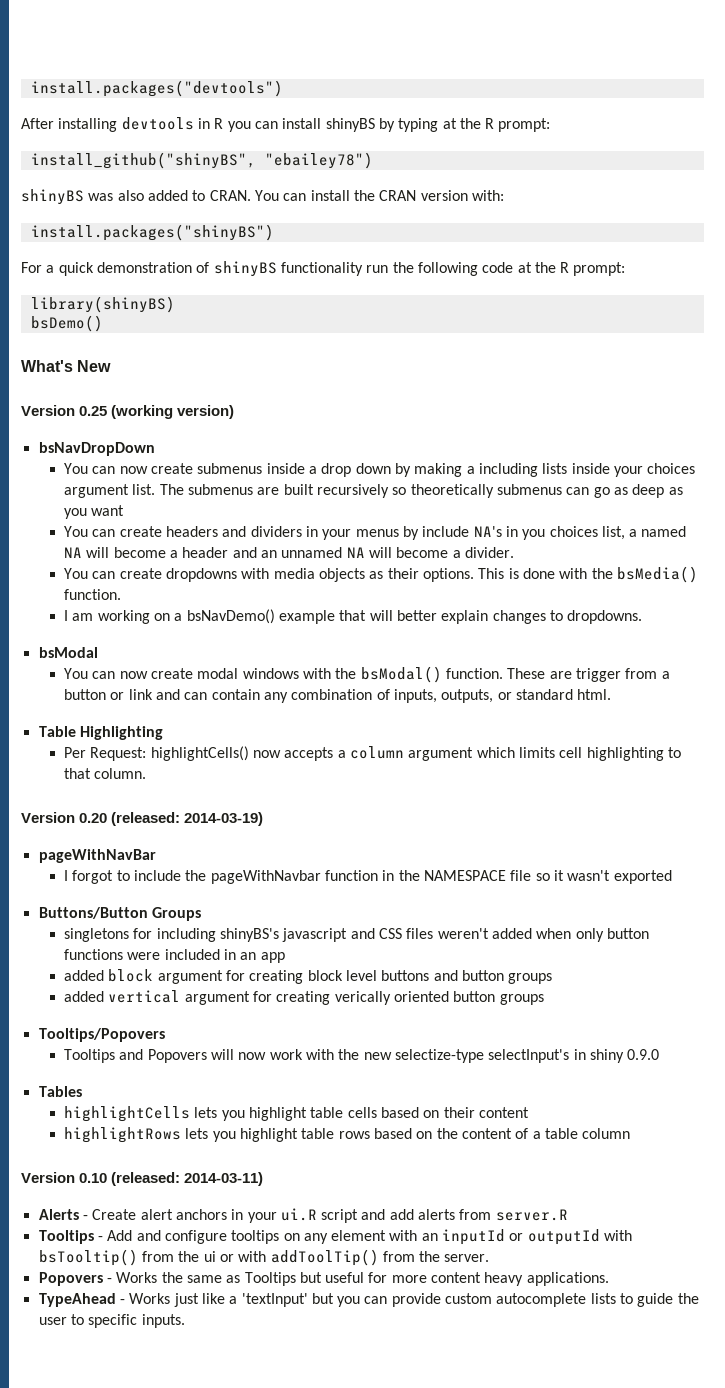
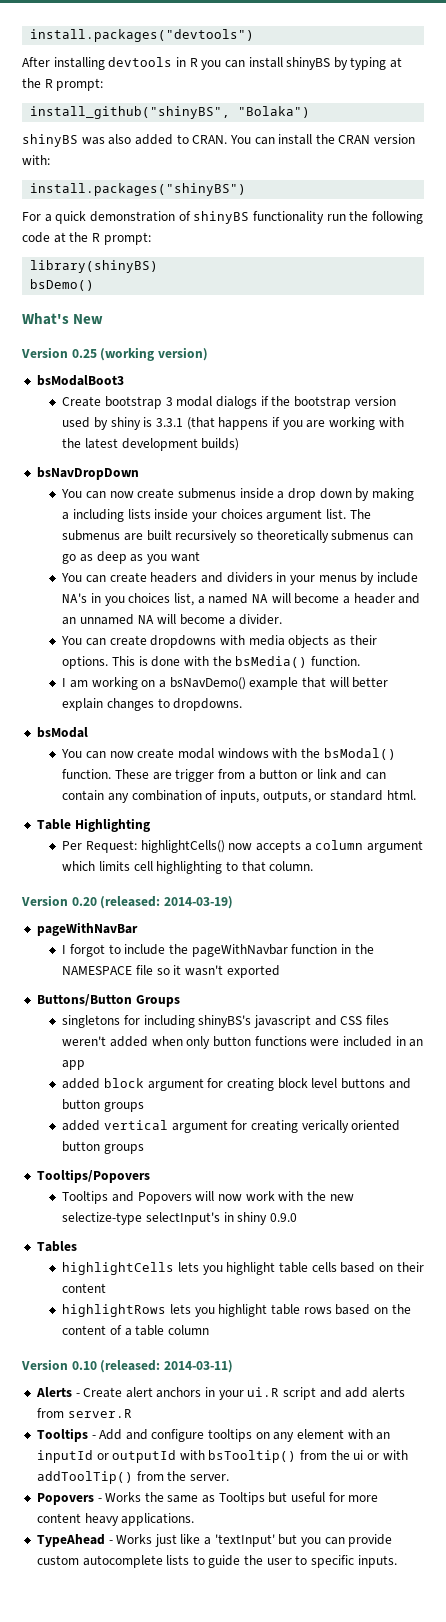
- install_github("shinyBS", "ebailey78")
+ install_github("shinyBS", "Bolaka")
+ bsModalBoot3
+ Create bootstrap 3 modal dialogs if the bootstrap version used by shiny is 3.3.1 (that happens if you are working with the latest development builds)

